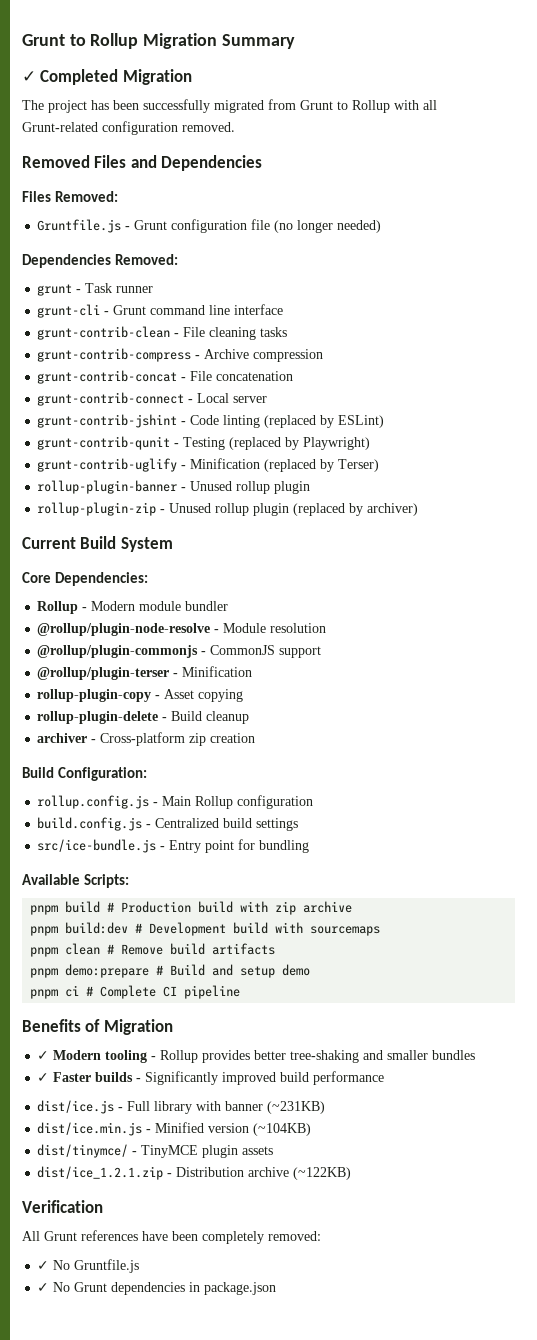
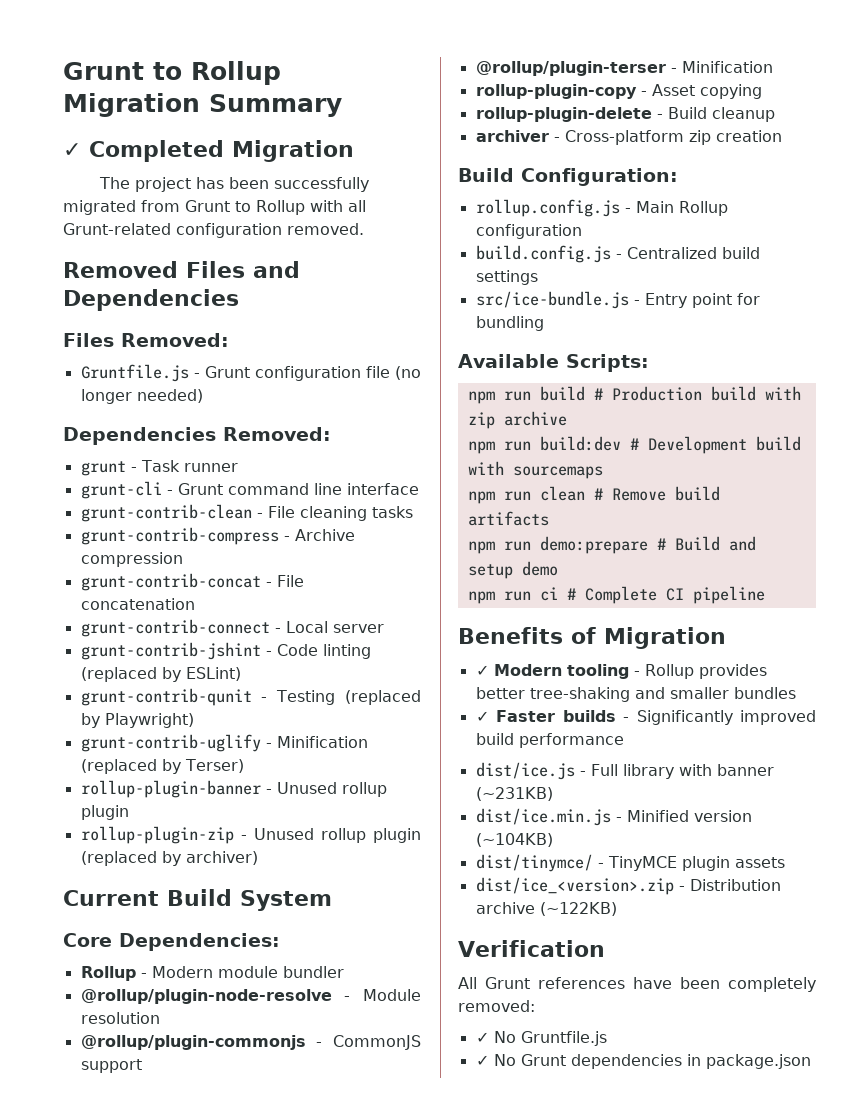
- pnpm build # Production build with zip archive
+ npm run build # Production build with zip archive
- pnpm build:dev # Development build with sourcemaps
+ npm run build:dev # Development build with sourcemaps
- pnpm clean # Remove build artifacts
+ npm run clean # Remove build artifacts
- pnpm demo:prepare # Build and setup demo
+ npm run demo:prepare # Build and setup demo
- pnpm ci # Complete CI pipeline
+ npm run ci # Complete CI pipeline
- dist/ice_1.2.1.zip - Distribution archive (~122KB)
+ dist/ice_<version>.zip - Distribution archive (~122KB)

